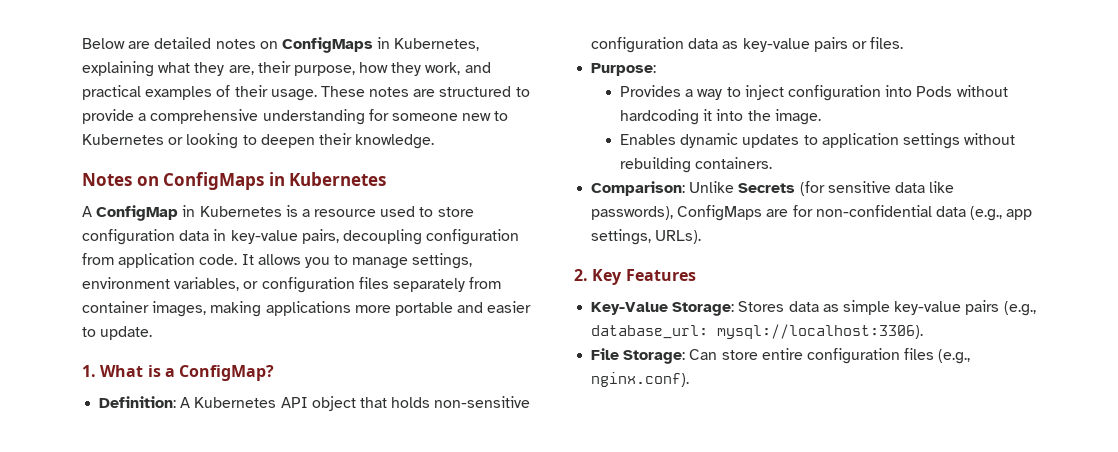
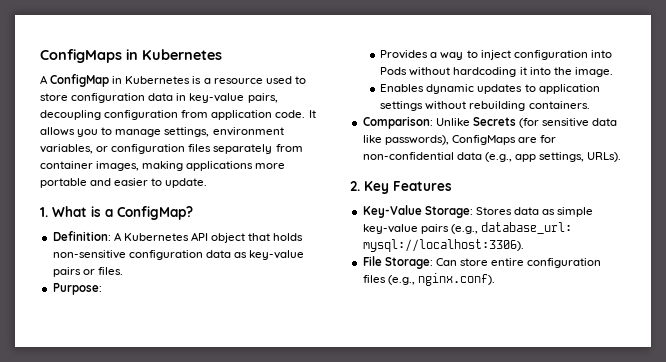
- Below are detailed notes on ConfigMaps in Kubernetes, explaining what they are, their purpose, how they work, and practical examples of their usage. These notes are structured to provide a comprehensive understanding for someone new to Kubernetes or looking to deepen their knowledge.
- Notes on ConfigMaps in Kubernetes
+ ConfigMaps in Kubernetes

